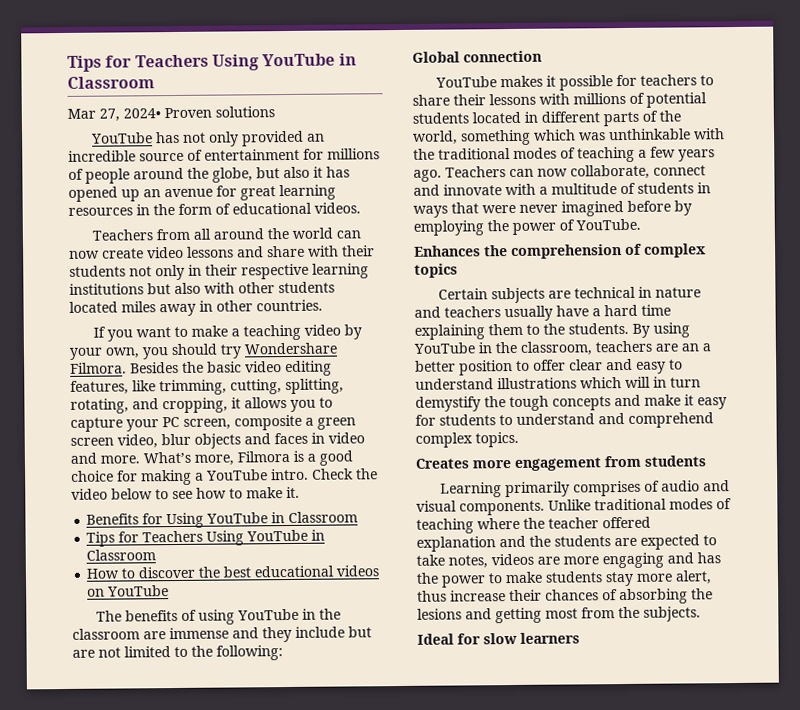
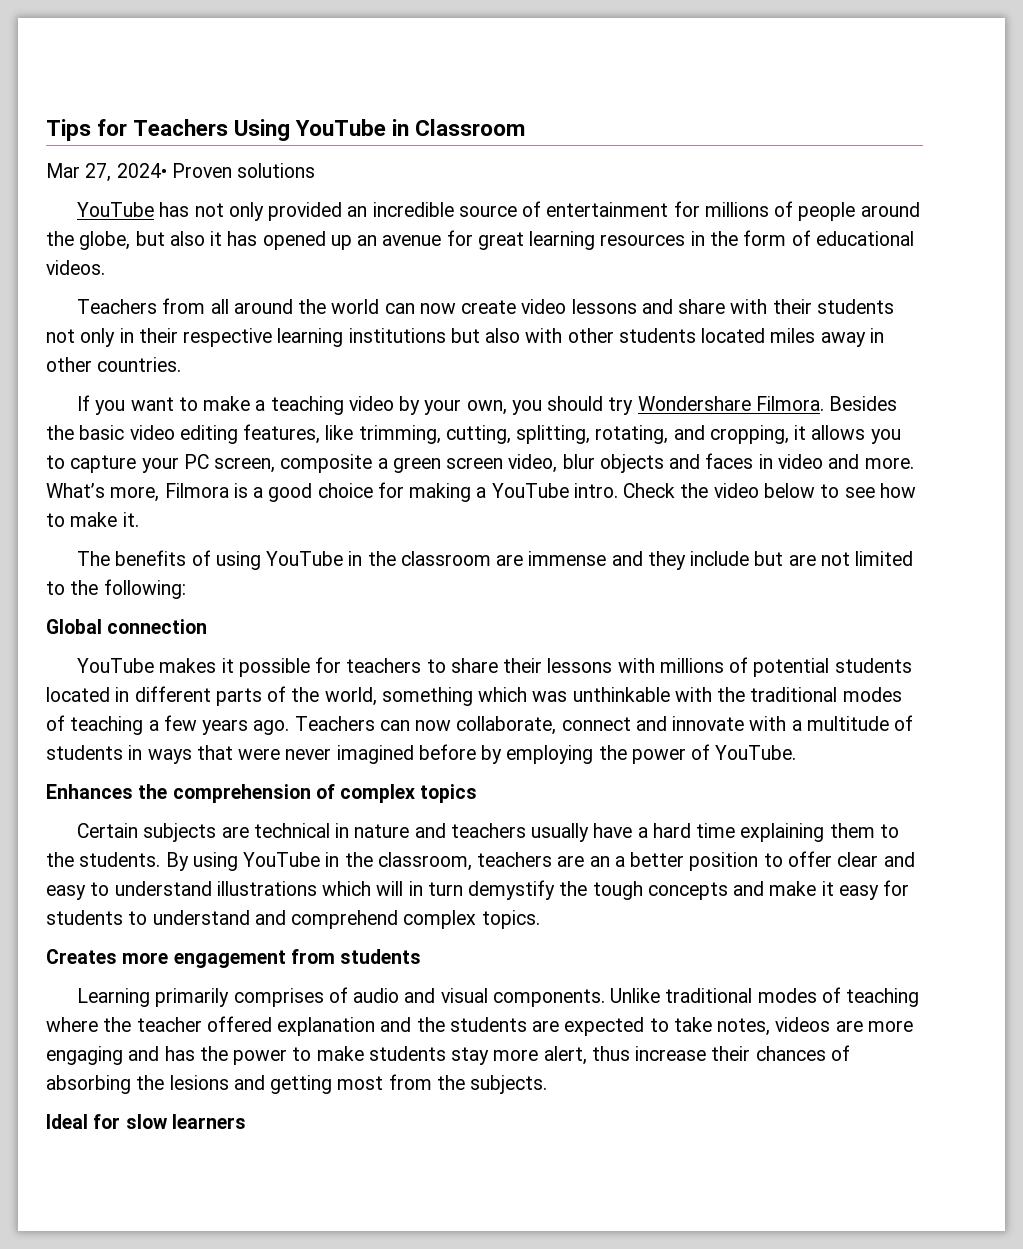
- Benefits for Using YouTube in Classroom
- Tips for Teachers Using YouTube in Classroom
- How to discover the best educational videos on YouTube

